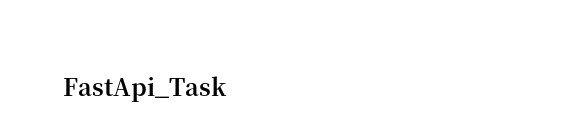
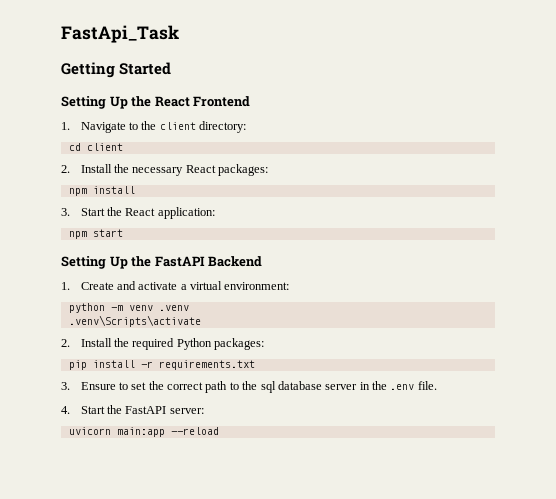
+ Getting Started
+ Setting Up the React Frontend
+ 1. Navigate to the client directory:
+ cd client
+ 2. Install the necessary React packages:
+ npm install
+ 3. Start the React application:
+ npm start
+ Setting Up the FastAPI Backend
+ 1. Create and activate a virtual environment:
+ python -m venv .venv
+ .venv\Scripts\activate
+ 2. Install the required Python packages:
+ pip install -r requirements.txt
+ 3. Ensure to set the correct path to the sql database server in the .env file.
+ 4. Start the FastAPI server:
+ uvicorn main:app --reload

